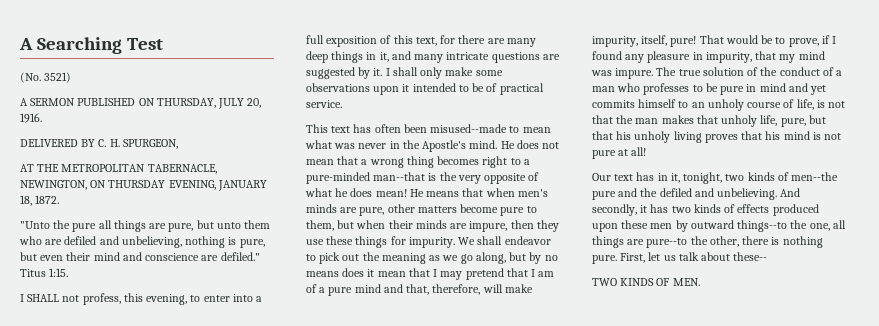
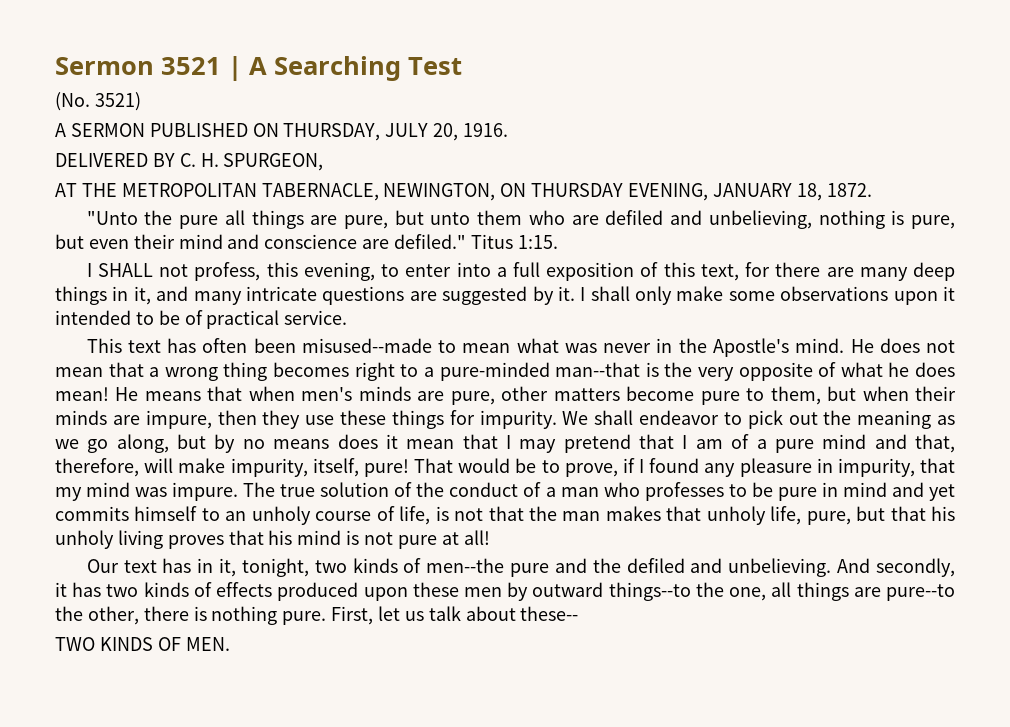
- A Searching Test
+ Sermon 3521 | A Searching Test

